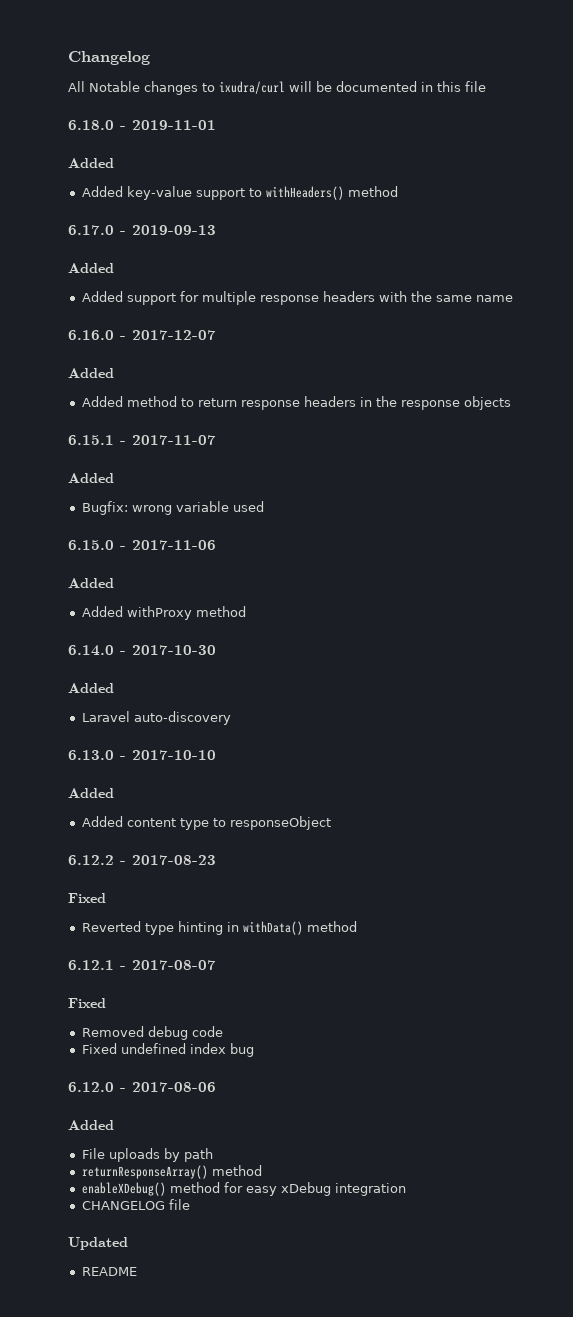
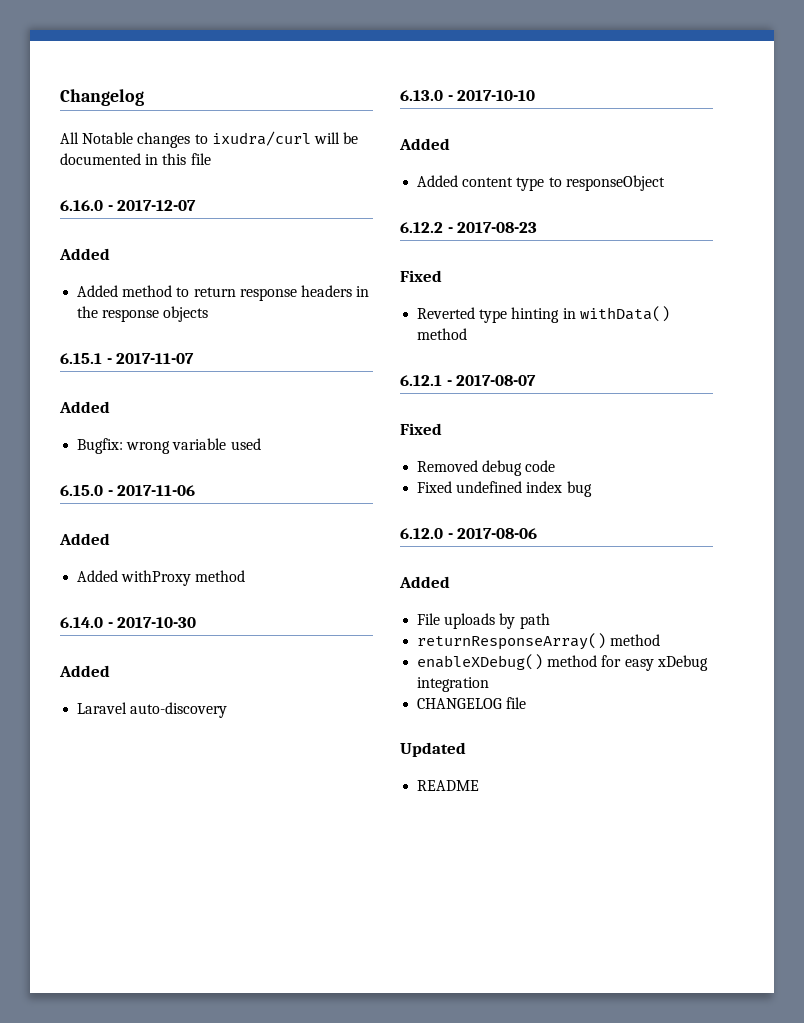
- 6.18.0 - 2019-11-01
- Added
- Added key-value support to withHeaders() method
- 6.17.0 - 2019-09-13
- Added
- Added support for multiple response headers with the same name

